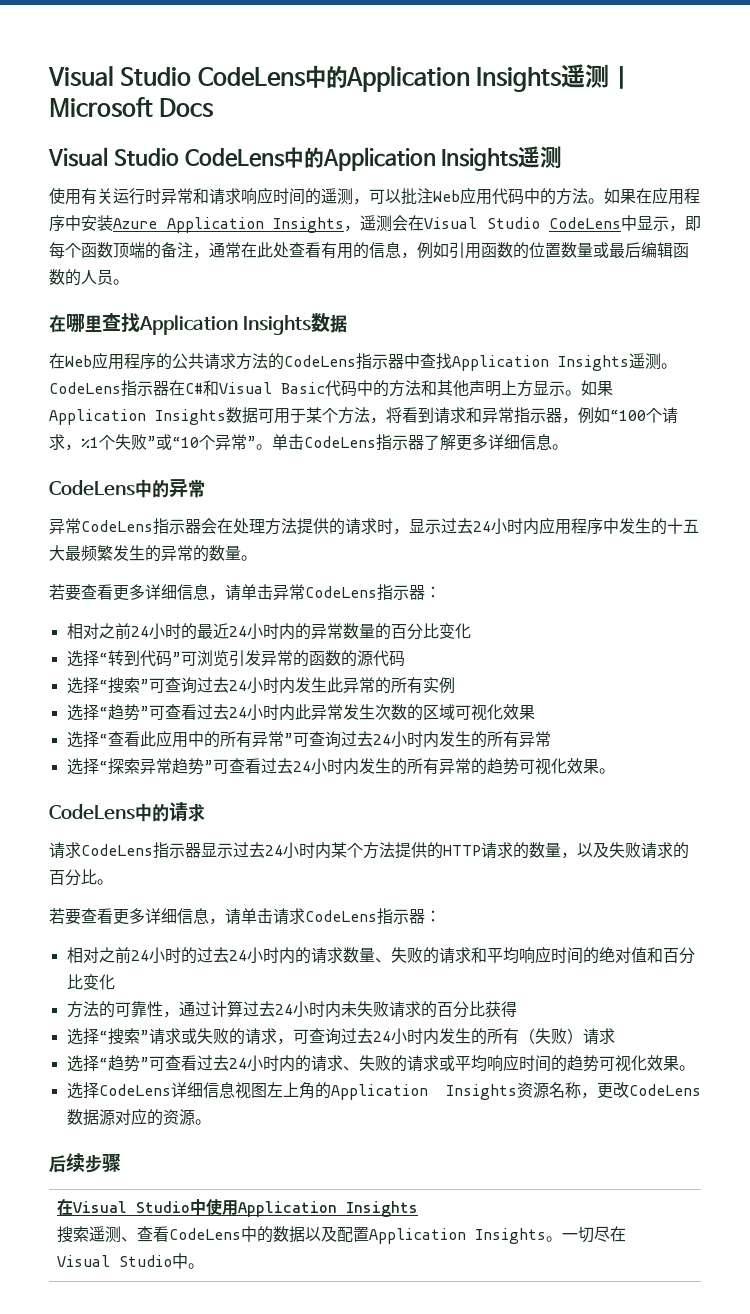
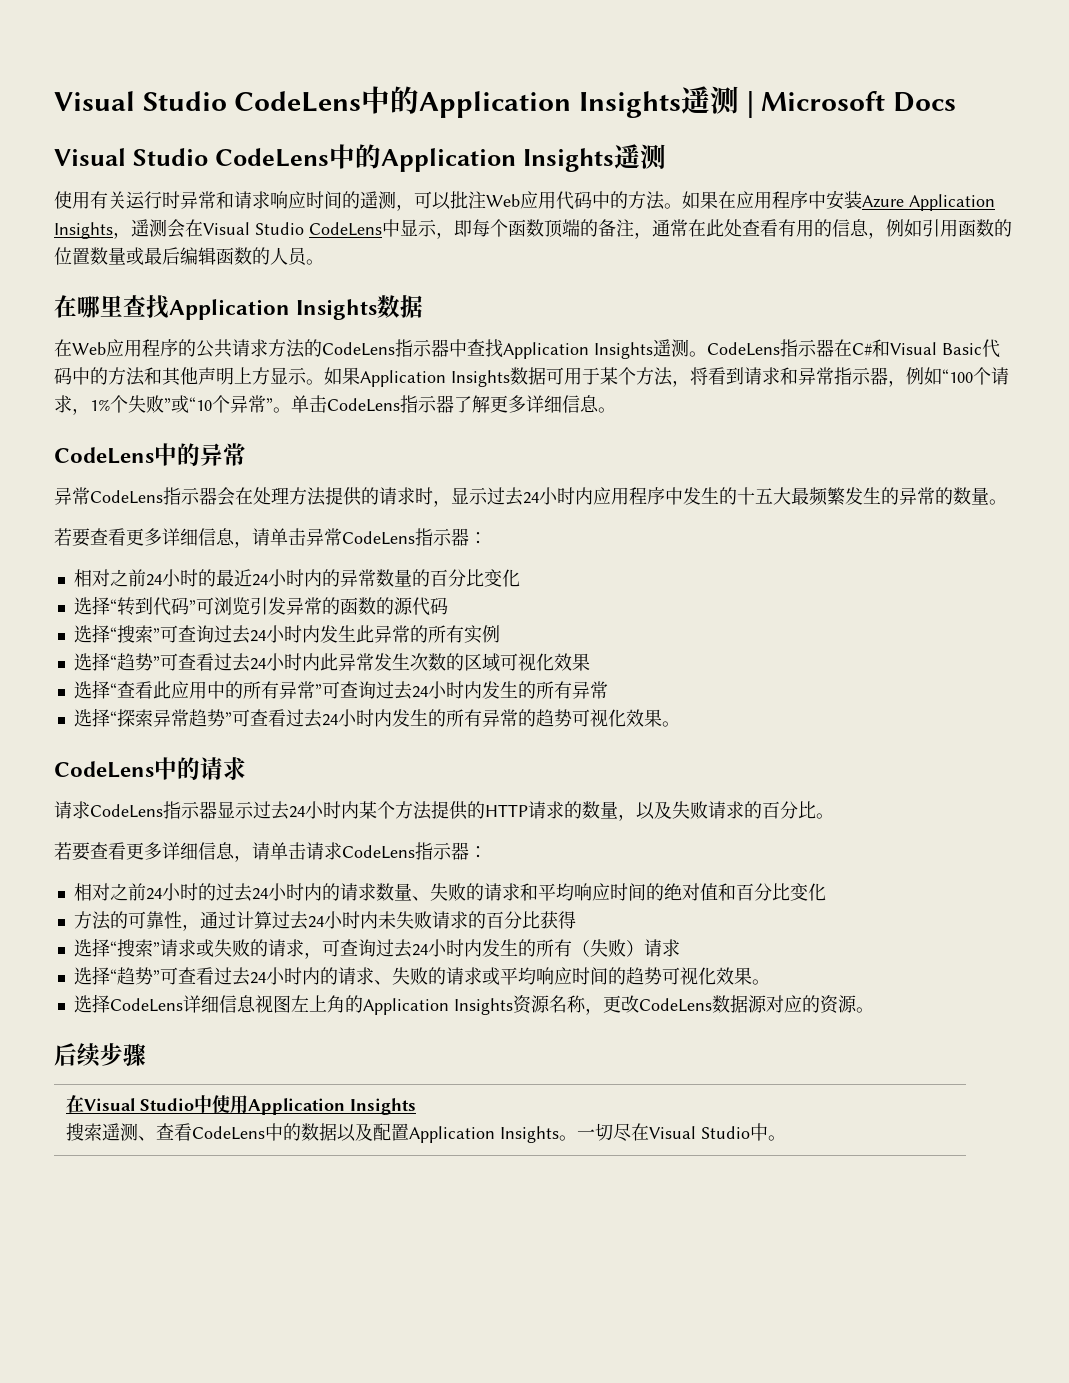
- 如果Application Insights数据可用于某个方法，将看到请求和异常指示器，例如“100个请求，%1个失败”或“10个异常”。
+ 如果Application Insights数据可用于某个方法，将看到请求和异常指示器，例如“100个请求，1%个失败”或“10个异常”。

